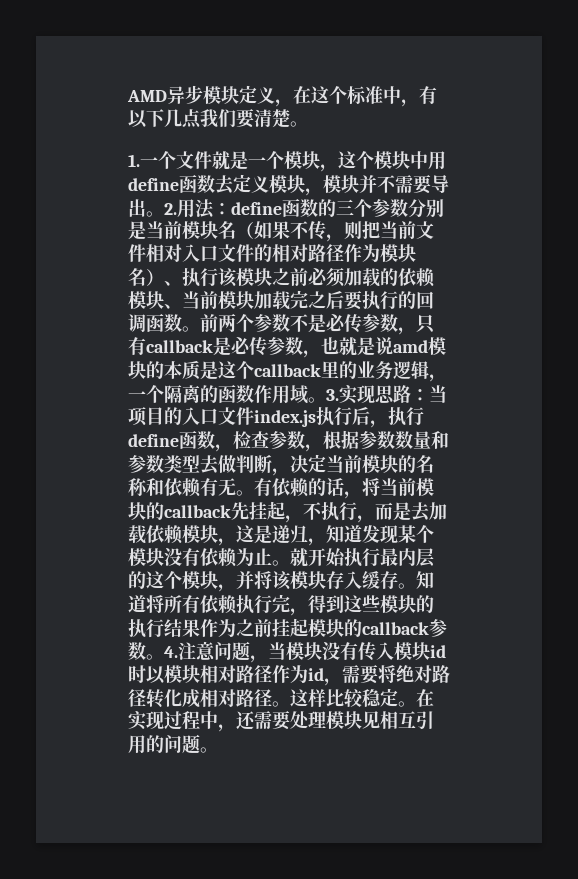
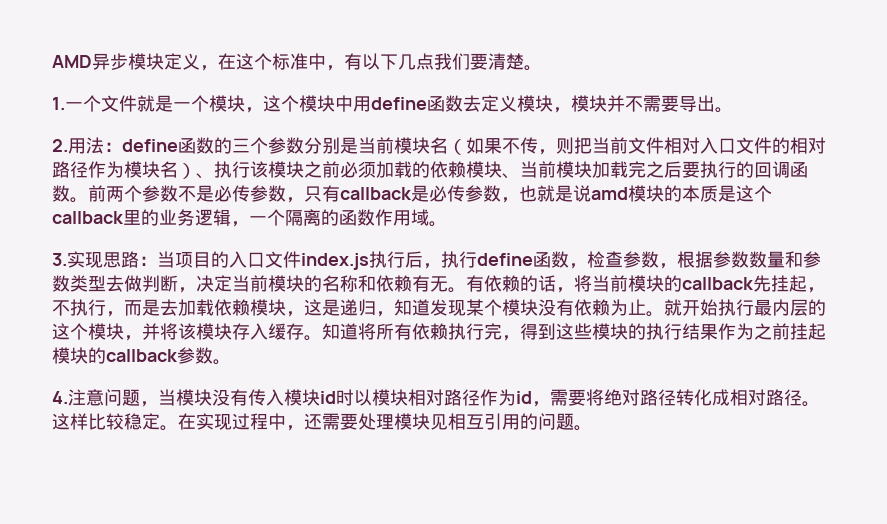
- 1.一个文件就是一个模块，这个模块中用define函数去定义模块，模块并不需要导出。2.用法：
+ 1.一个文件就是一个模块，这个模块中用define函数去定义模块，模块并不需要导出。
+ 2.用法：
- 前两个参数不是必传参数，只有callback是必传参数，也就是说amd模块的本质是这个callback里的业务逻辑，一个隔离的函数作用域。3.实现思路：当项目的入口文件index.js执行后，执行define函数，检查参数，根据参数数量和参数类型去做判断，决定当前模块的名称和依赖有无。
+ 前两个参数不是必传参数，只有callback是必传参数，也就是说amd模块的本质是这个callback里的业务逻辑，一个隔离的函数作用域。
+ 3.实现思路：当项目的入口文件index.js执行后，执行define函数，检查参数，根据参数数量和参数类型去做判断，决定当前模块的名称和依赖有无。
- 知道将所有依赖执行完，得到这些模块的执行结果作为之前挂起模块的callback参数。4.注意问题，当模块没有传入模块id时以模块相对路径作为id，需要将绝对路径转化成相对路径。
+ 知道将所有依赖执行完，得到这些模块的执行结果作为之前挂起模块的callback参数。
+ 4.注意问题，当模块没有传入模块id时以模块相对路径作为id，需要将绝对路径转化成相对路径。

